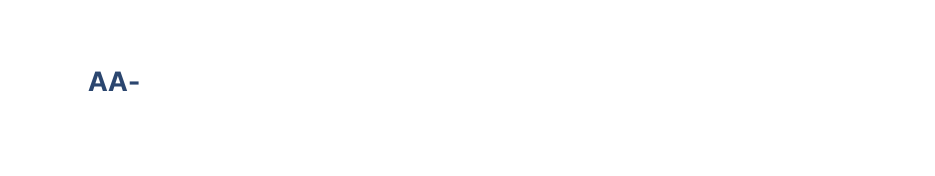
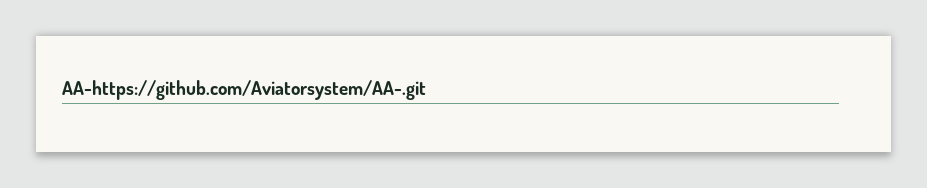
- AA-
+ AA-https://github.com/Aviatorsystem/AA-.git

